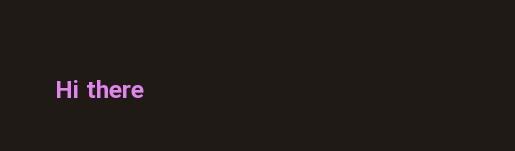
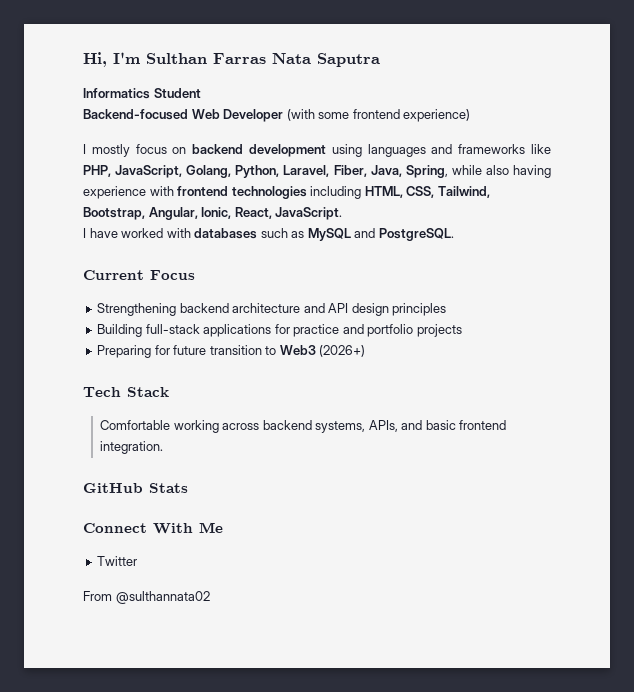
- Hi there
+ Hi, I'm Sulthan Farras Nata Saputra
+ Informatics Student
+ Backend-focused Web Developer (with some frontend experience)
+ I mostly focus on backend development using languages and frameworks like PHP, JavaScript, Golang, Python, Laravel, Fiber, Java, Spring, while also having experience with frontend technologies including HTML, CSS, Tailwind, Bootstrap, Angular, Ionic, React, JavaScript.
+ I have worked with databases such as MySQL and PostgreSQL.
+ Current Focus
+ Strengthening backend architecture and API design principles
+ Building full-stack applications for practice and portfolio projects
+ Preparing for future transition to Web3 (2026+)
+ Tech Stack
+ Comfortable working across backend systems, APIs, and basic frontend integration.
+ GitHub Stats
+ Connect With Me
+ Twitter
+ From @sulthannata02

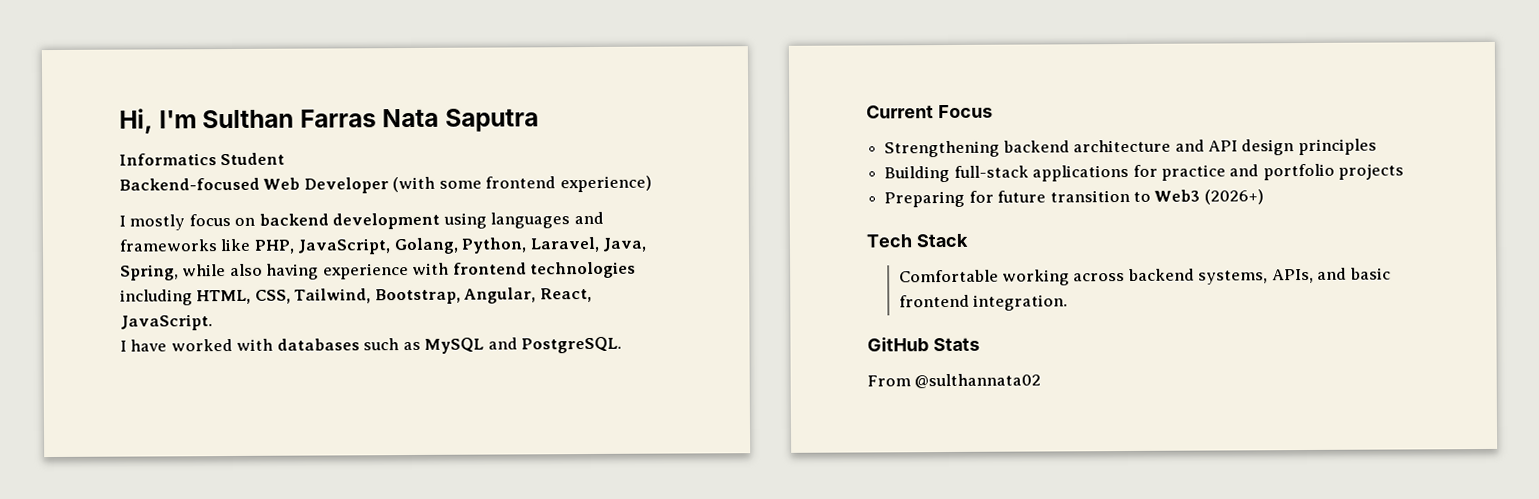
- I mostly focus on backend development using languages and frameworks like PHP, JavaScript, Golang, Python, Laravel, Fiber, Java, Spring, while also having experience with frontend technologies including HTML, CSS, Tailwind, Bootstrap, Angular, Ionic, React, JavaScript.
+ I mostly focus on backend development using languages and frameworks like PHP, JavaScript, Golang, Python, Laravel, Java, Spring, while also having experience with frontend technologies including HTML, CSS, Tailwind, Bootstrap, Angular, React, JavaScript.
- Connect With Me
- Twitter

